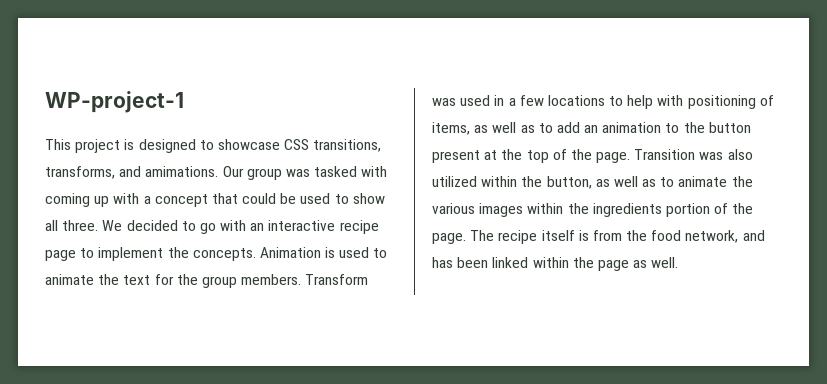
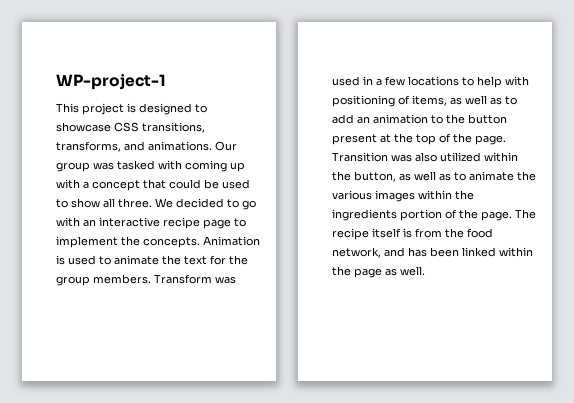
- This project is designed to showcase CSS transitions, transforms, and amimations.
+ This project is designed to showcase CSS transitions, transforms, and animations.

